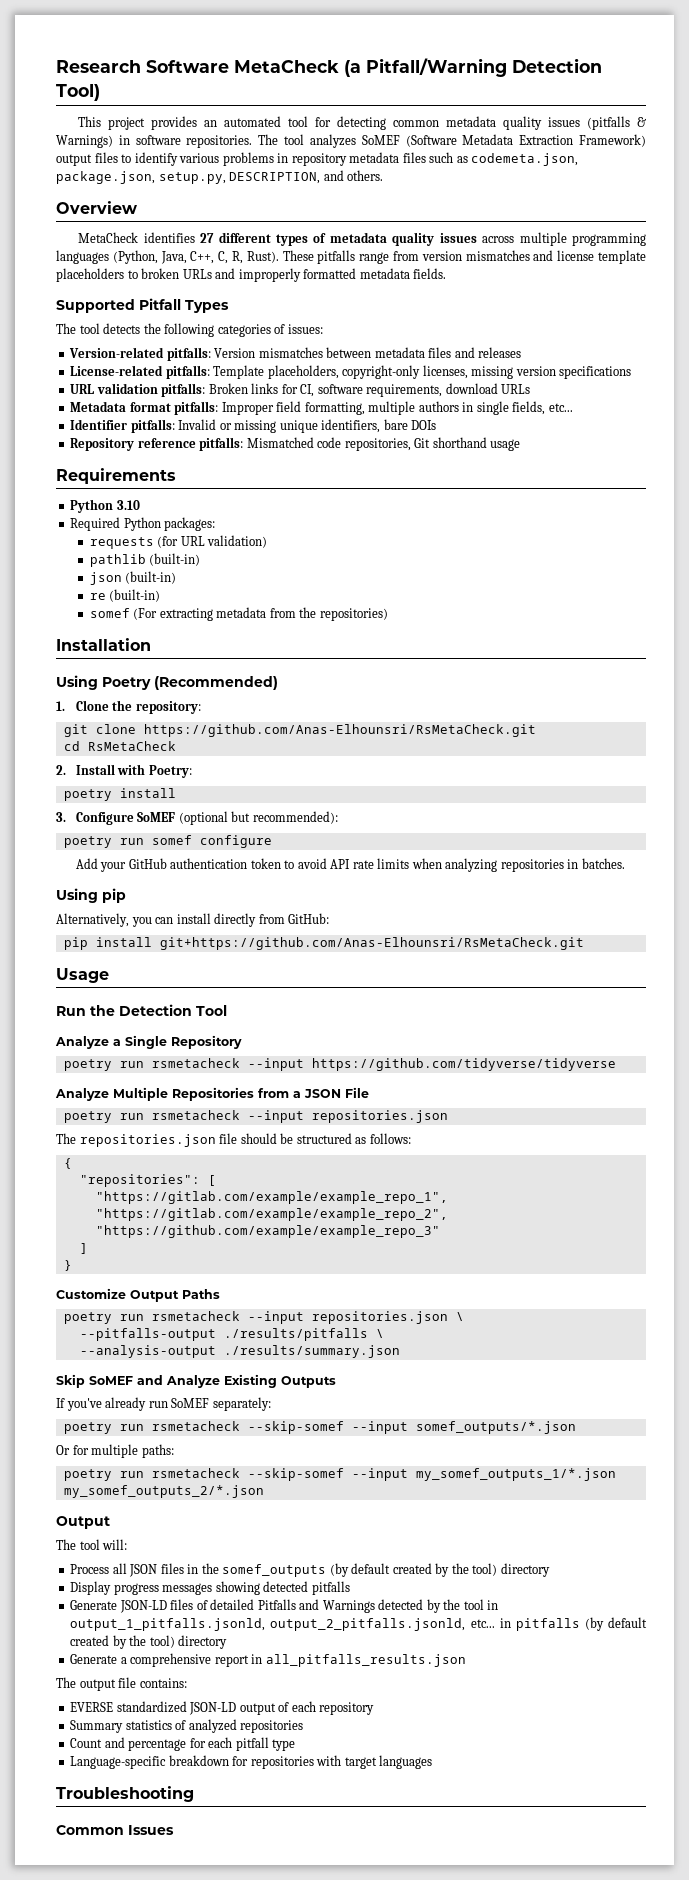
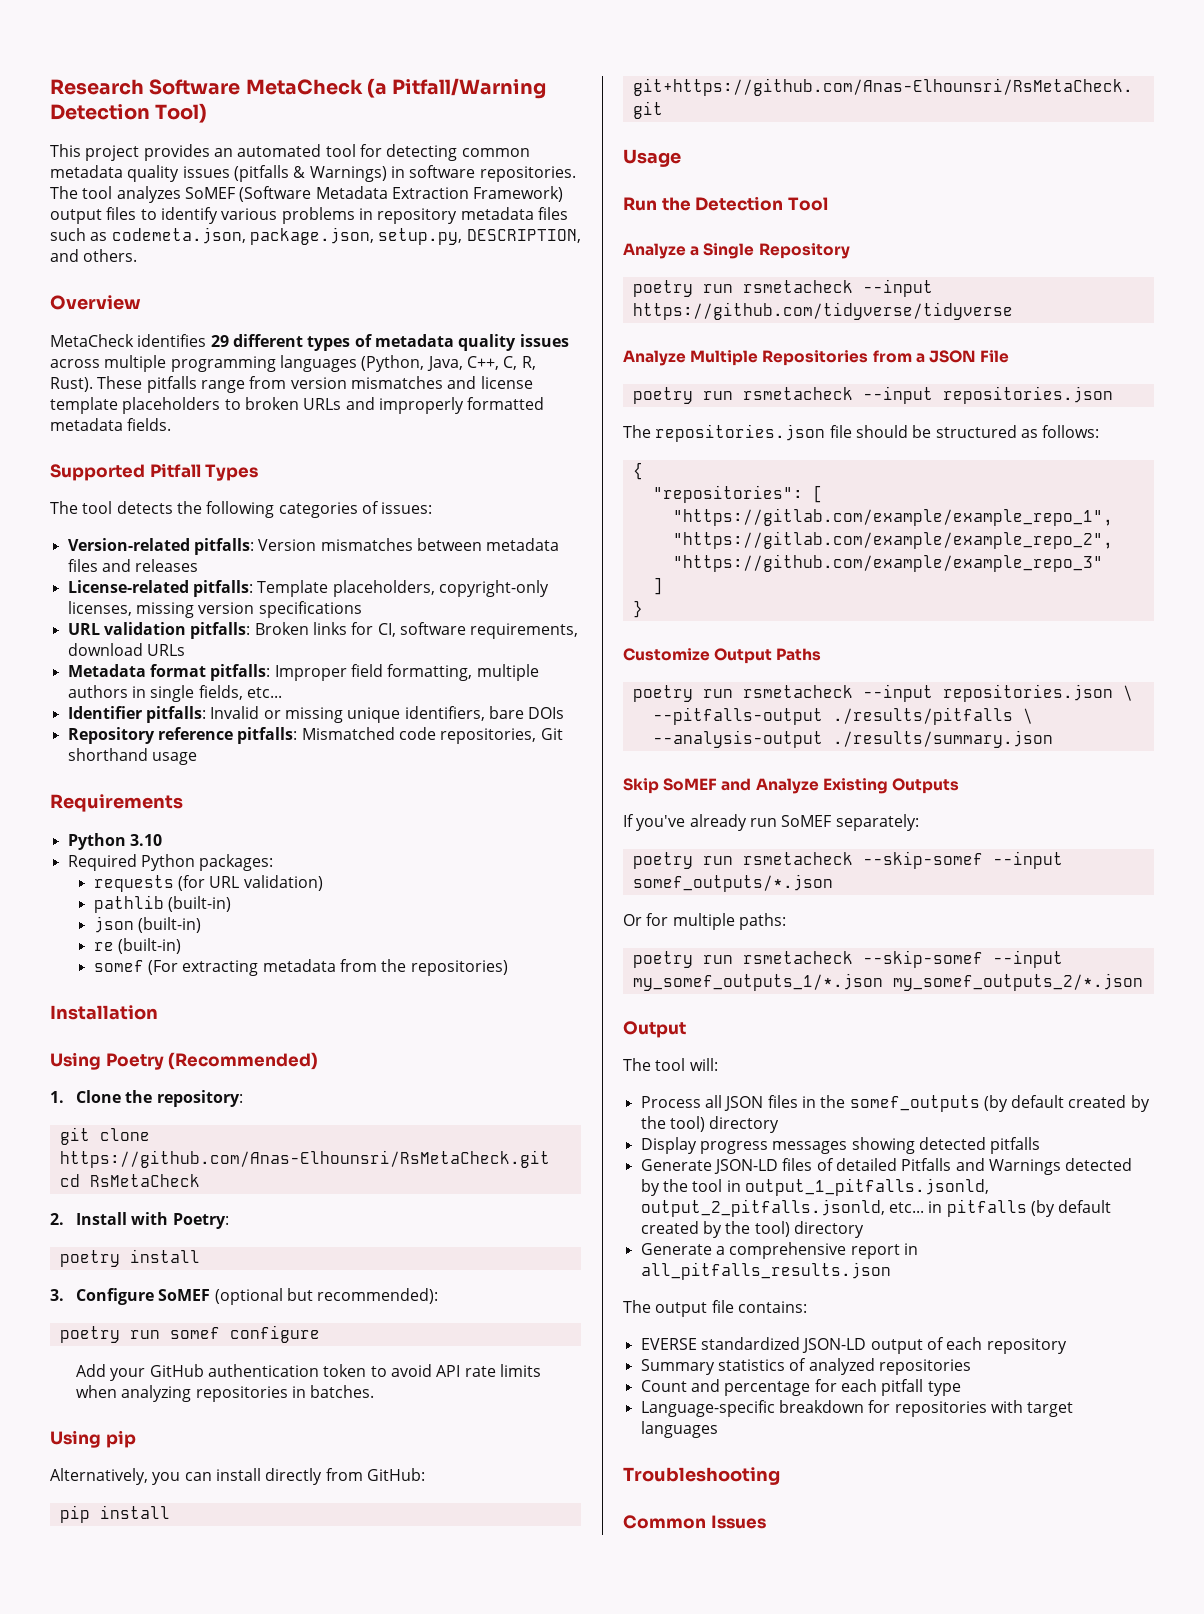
- MetaCheck identifies 27 different types of metadata quality issues across multiple programming languages (Python, Java, C++, C, R, Rust).
+ MetaCheck identifies 29 different types of metadata quality issues across multiple programming languages (Python, Java, C++, C, R, Rust).

